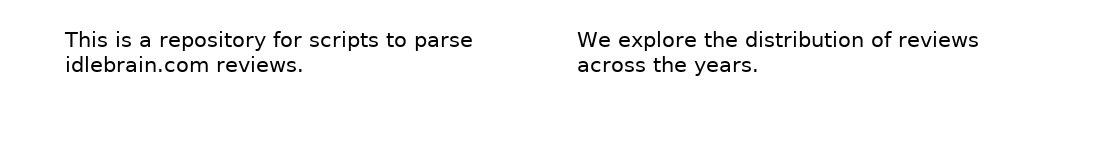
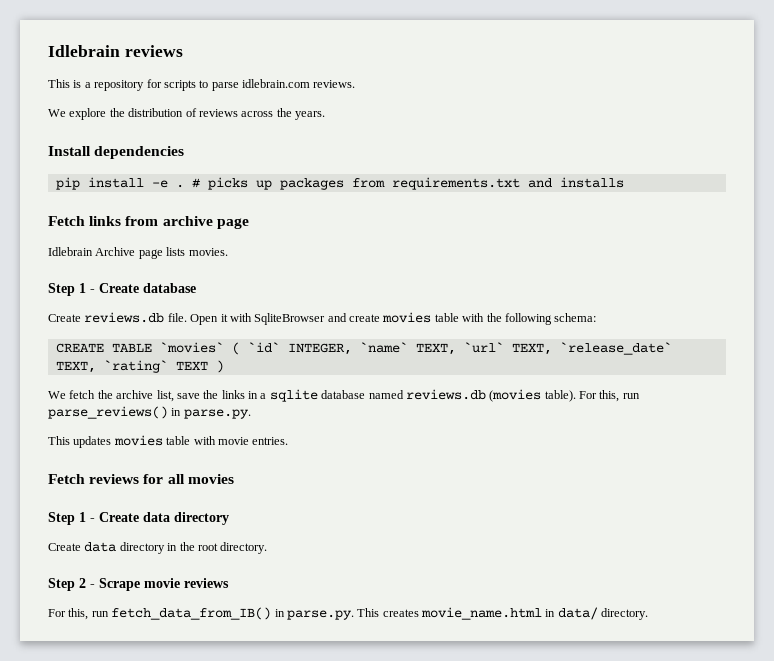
+ Idlebrain reviews
+ Install dependencies
+ pip install -e . # picks up packages from requirements.txt and installs
+ Fetch links from archive page
+ Idlebrain Archive page lists movies.
+ Step 1 - Create database
+ Create reviews.db file. Open it with SqliteBrowser and create movies table with the following schema:
+ CREATE TABLE `movies` ( `id` INTEGER, `name` TEXT, `url` TEXT, `release_date` TEXT, `rating` TEXT )
+ We fetch the archive list, save the links in a sqlite database named reviews.db (movies table). For this, run parse_reviews() in parse.py.
+ This updates movies table with movie entries.
+ Fetch reviews for all movies
+ Step 1 - Create data directory
+ Create data directory in the root directory.
+ Step 2 - Scrape movie reviews
+ For this, run fetch_data_from_IB() in parse.py. This creates movie_name.html in data/ directory.

